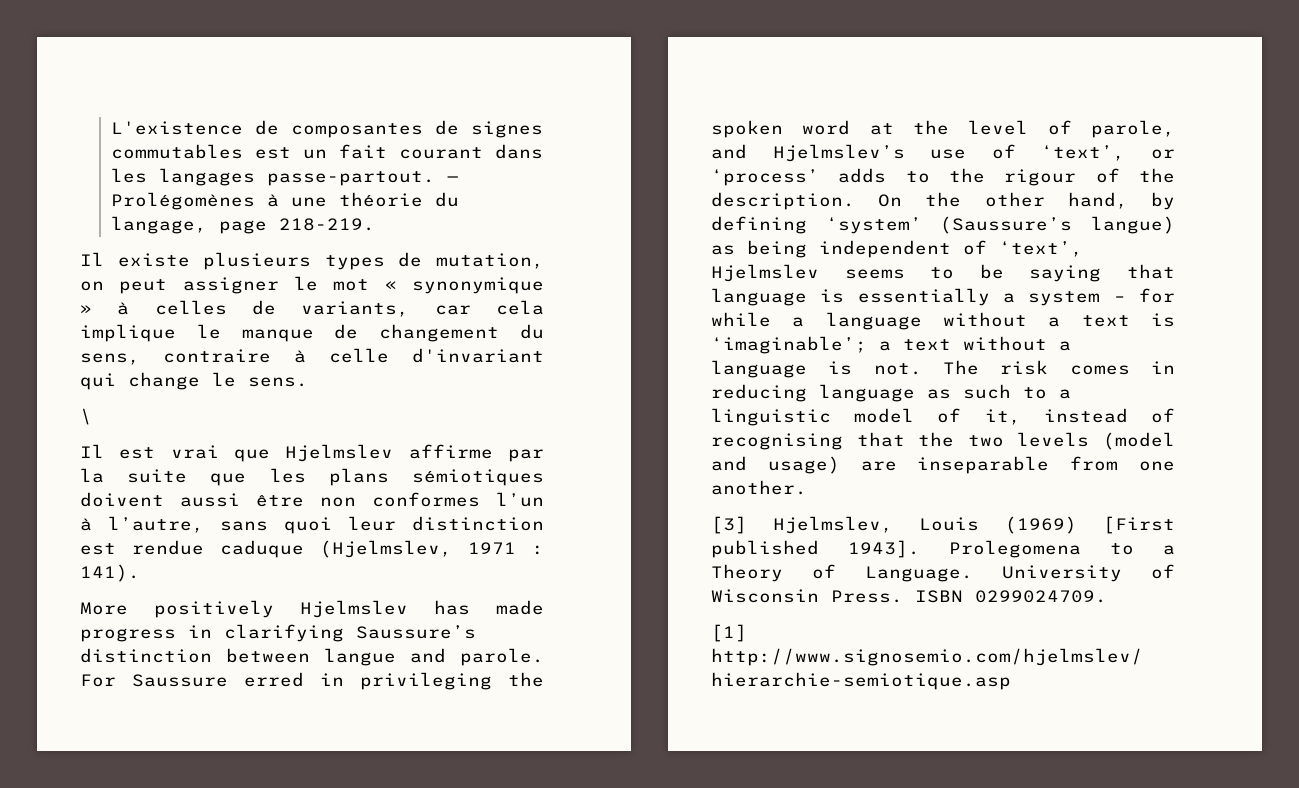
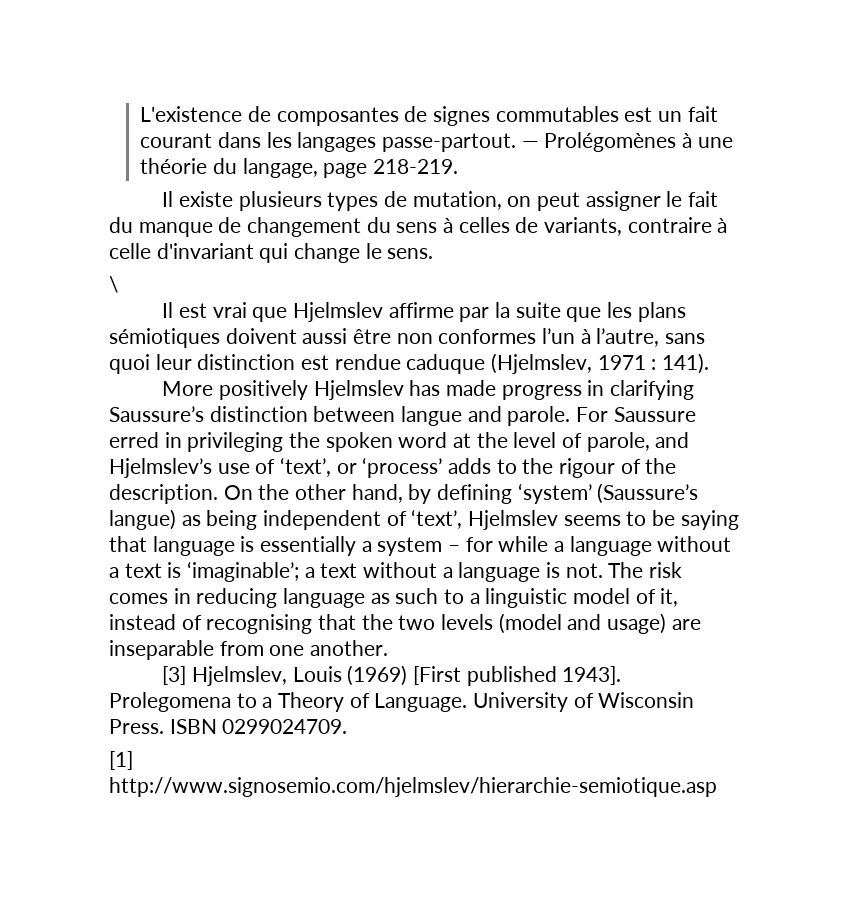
- Il existe plusieurs types de mutation, on peut assigner le mot « synonymique » à celles de variants, car cela implique le manque de changement du sens, contraire à celle d'invariant qui change le sens.
+ Il existe plusieurs types de mutation, on peut assigner le fait du manque de changement du sens à celles de variants, contraire à celle d'invariant qui change le sens.

